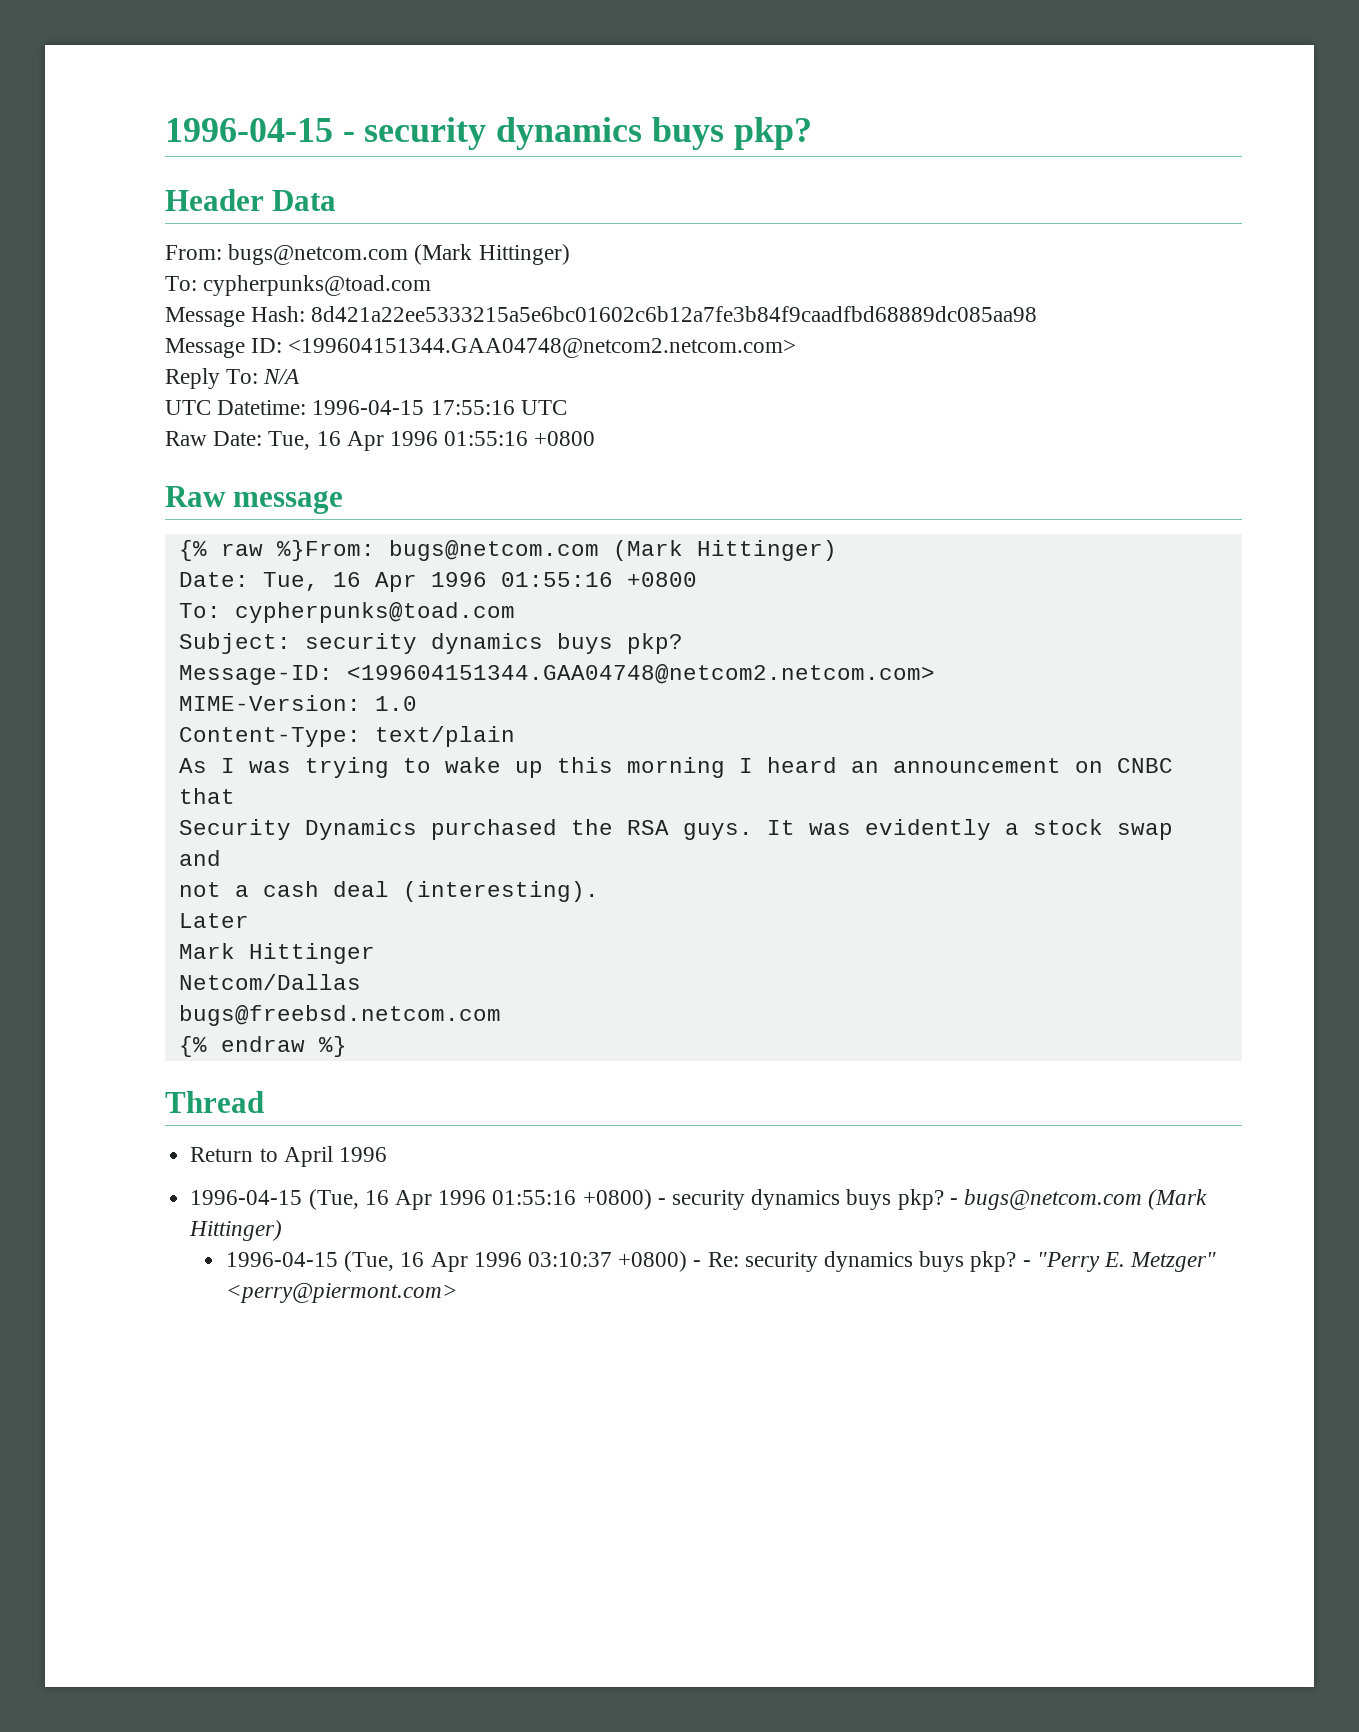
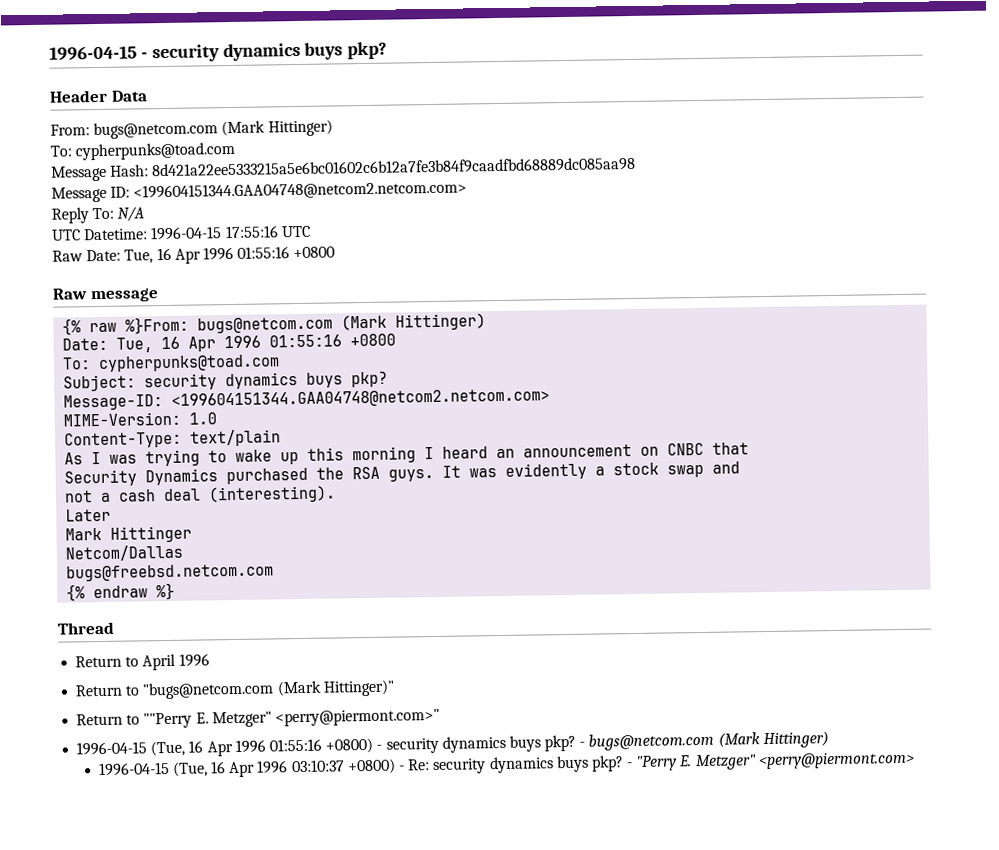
+ Return to "bugs@netcom.com (Mark Hittinger)"
+ Return to ""Perry E. Metzger" <perry@piermont.com>"

